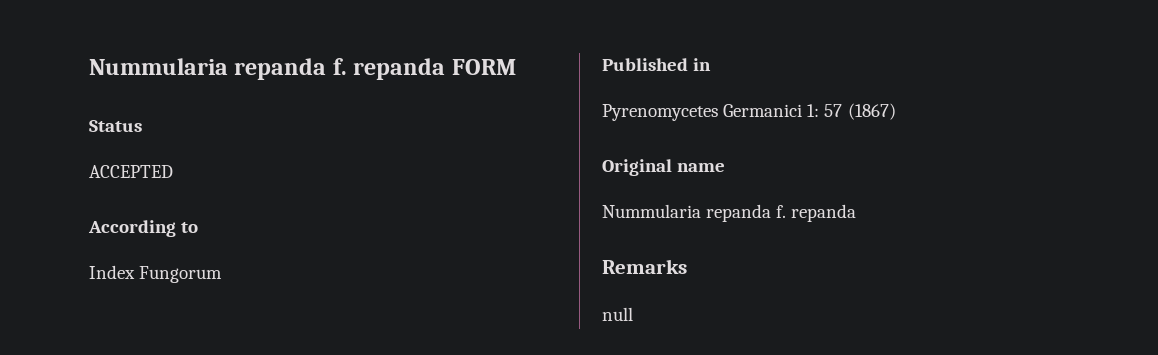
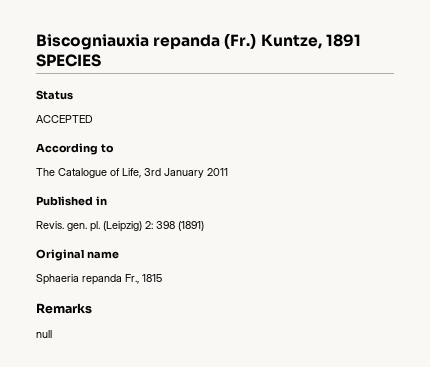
- Nummularia repanda f. repanda FORM
+ Biscogniauxia repanda (Fr.) Kuntze, 1891 SPECIES
  Status
  ACCEPTED
  According to
- Index Fungorum
+ The Catalogue of Life, 3rd January 2011
  Published in
- Pyrenomycetes Germanici 1: 57 (1867)
+ Revis. gen. pl. (Leipzig) 2: 398 (1891)
  Original name
- Nummularia repanda f. repanda
+ Sphaeria repanda Fr., 1815

